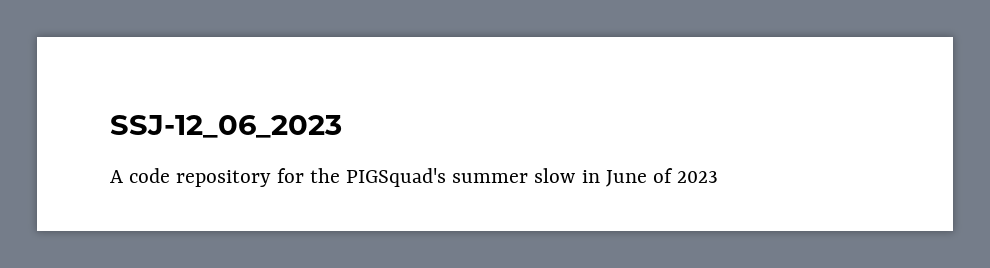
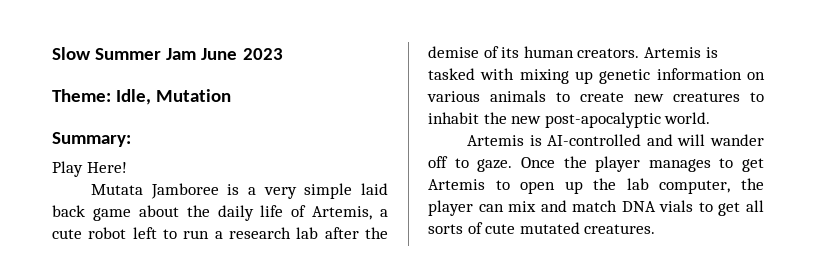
- SSJ-12_06_2023
- A code repository for the PIGSquad's summer slow in June of 2023
+ Slow Summer Jam June 2023
+ Theme: Idle, Mutation
+ Summary:
+ Play Here!
+ Mutata Jamboree is a very simple laid back game about the daily life of Artemis, a cute robot left to run a research lab after the demise of its human creators. Artemis is tasked with mixing up genetic information on various animals to create new creatures to inhabit the new post-apocalyptic world.
+ Artemis is AI-controlled and will wander off to gaze. Once the player manages to get Artemis to open up the lab computer, the player can mix and match DNA vials to get all sorts of cute mutated creatures.

